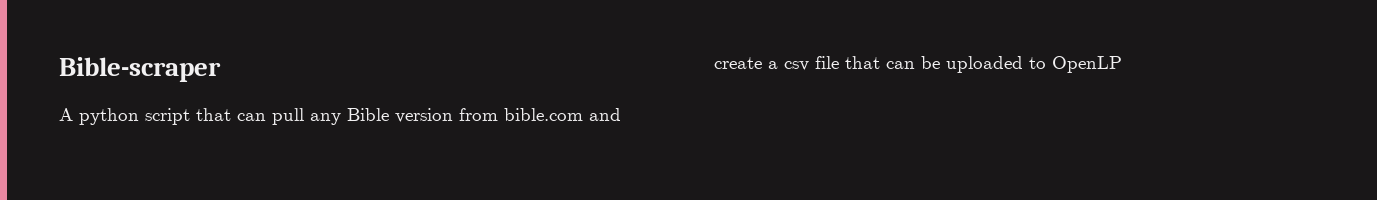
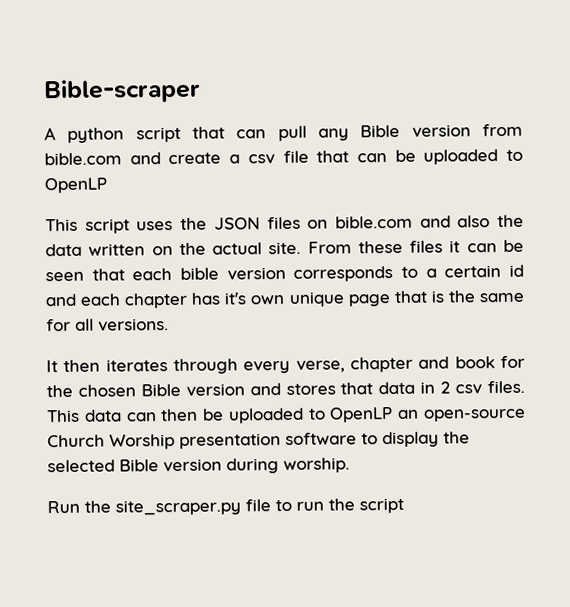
+ This script uses the JSON files on bible.com and also the data written on the actual site. From these files it can be seen that each bible version corresponds to a certain id and each chapter has it's own unique page that is the same for all versions.
+ It then iterates through every verse, chapter and book for the chosen Bible version and stores that data in 2 csv files. This data can then be uploaded to OpenLP an open-source Church Worship presentation software to display the selected Bible version during worship.
+ Run the site_scraper.py file to run the script

